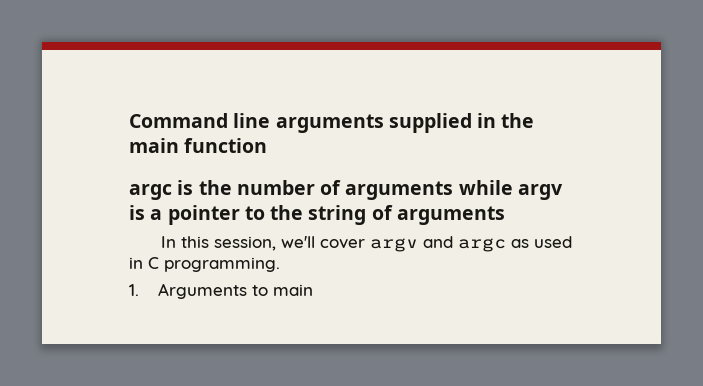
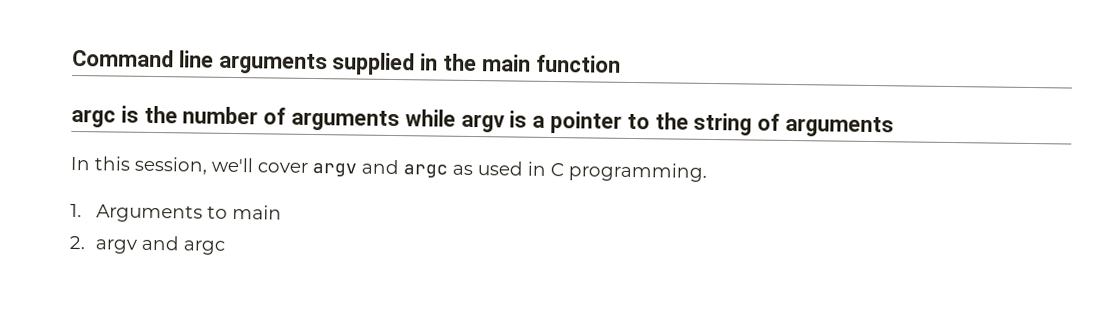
+ 2. argv and argc

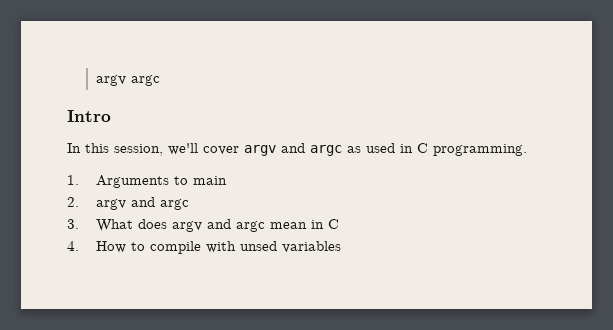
- Command line arguments supplied in the main function
- argc is the number of arguments while argv is a pointer to the string of arguments
+ argv argc
+ Intro
+ 3. What does argv and argc mean in C
+ 4. How to compile with unsed variables

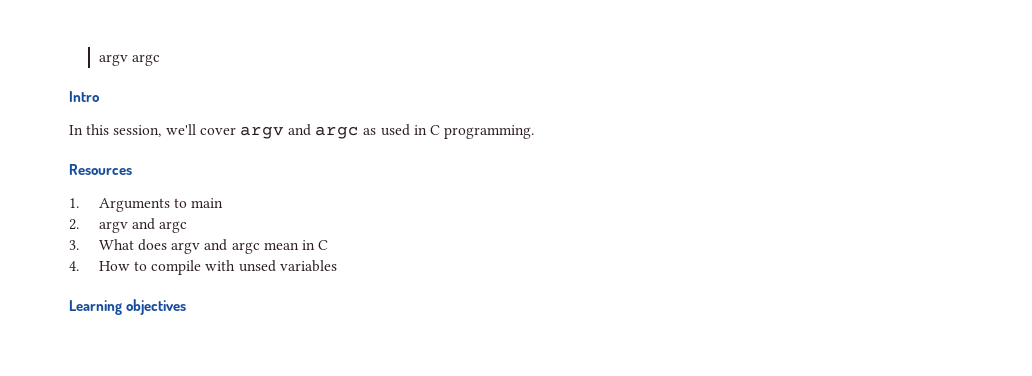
+ Resources
+ Learning objectives

